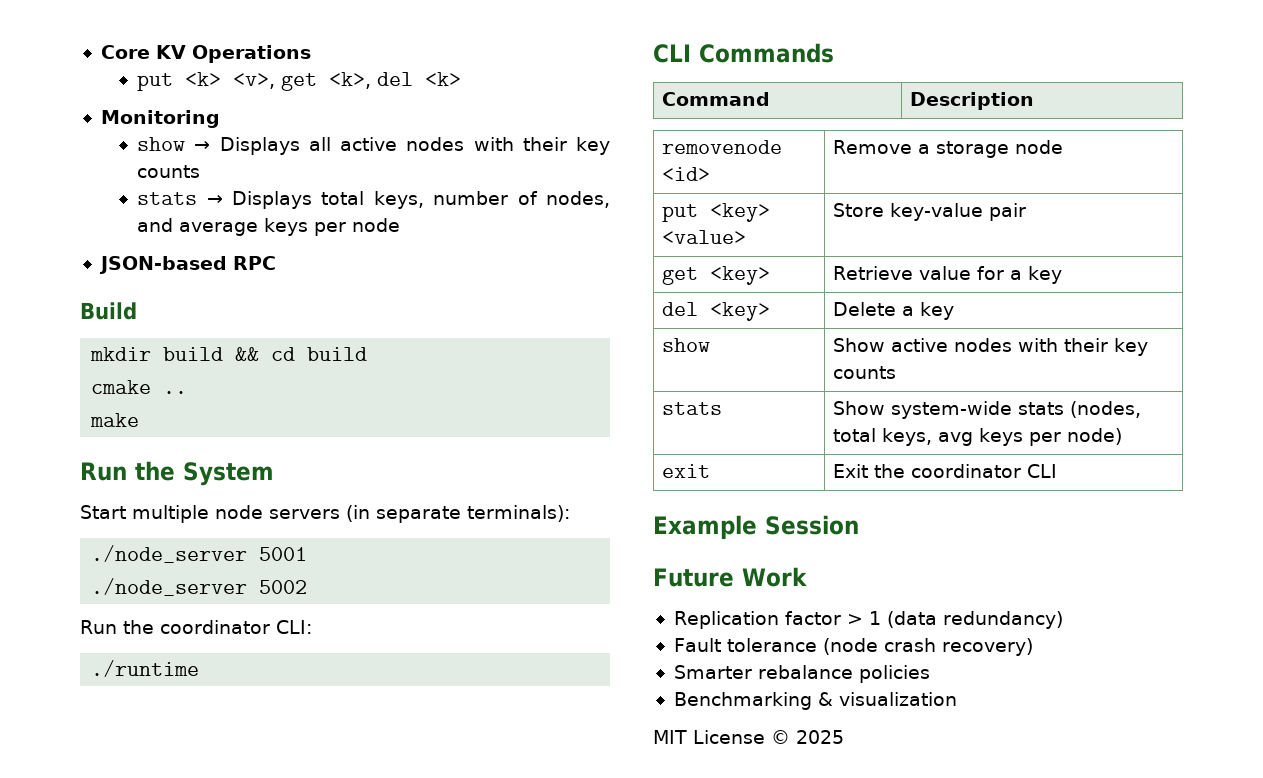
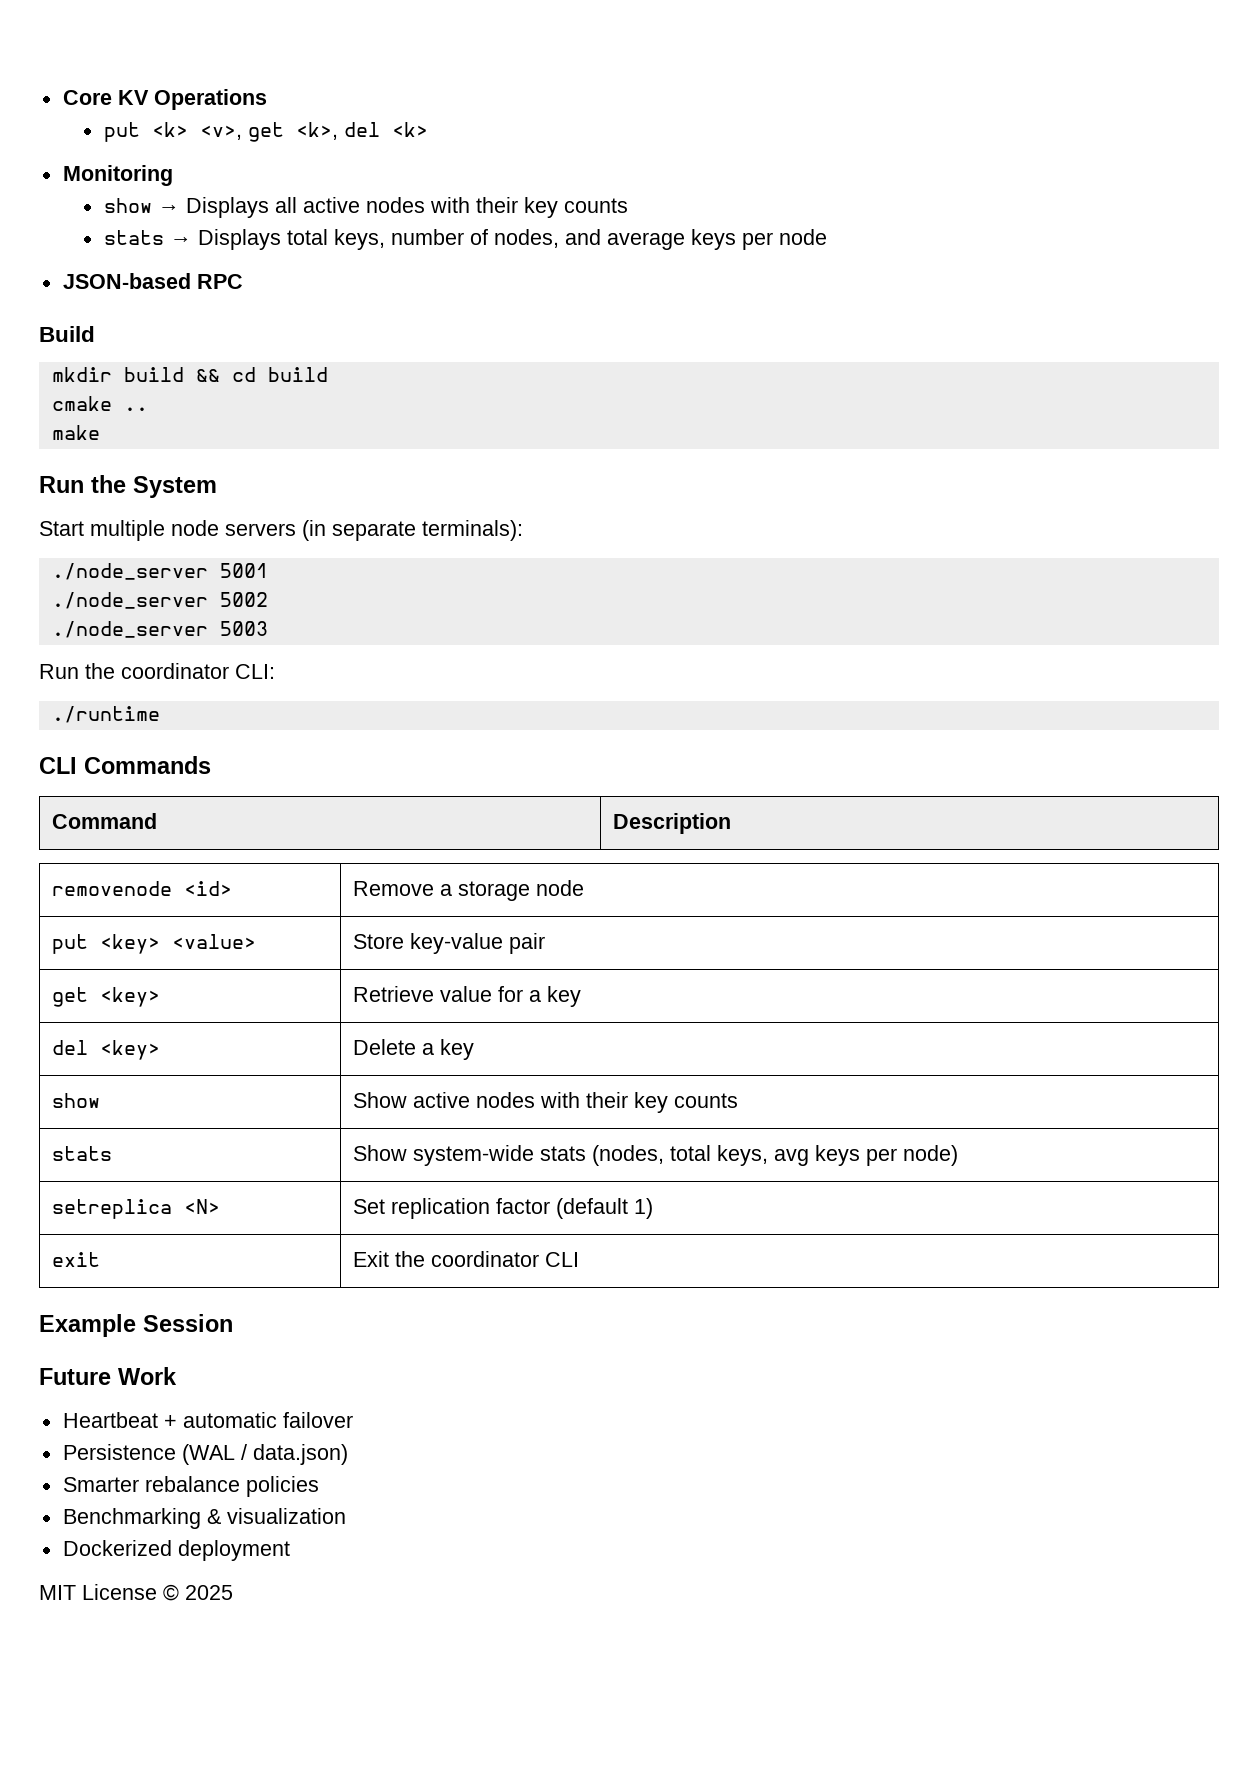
+ ./node_server 5003
+ setreplica <N> | Set replication factor (default 1)
- Replication factor > 1 (data redundancy)
- Fault tolerance (node crash recovery)
+ Heartbeat + automatic failover
+ Persistence (WAL / data.json)
+ Dockerized deployment

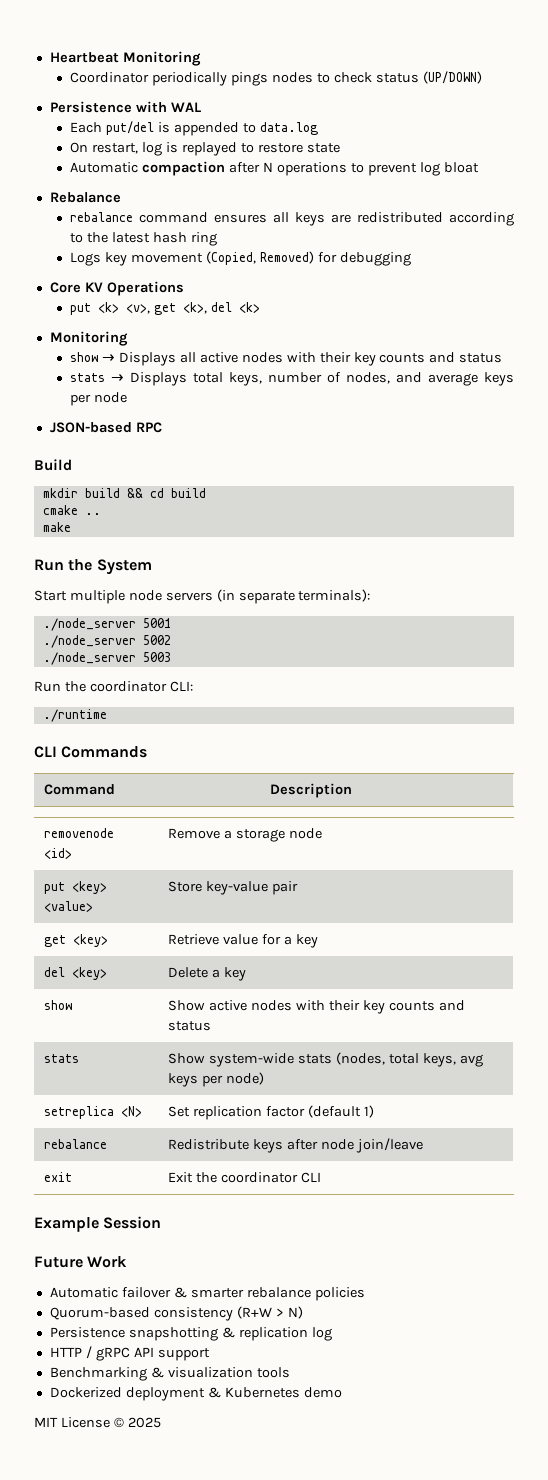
+ Heartbeat Monitoring
+ Coordinator periodically pings nodes to check status (UP/DOWN)
+ Persistence with WAL
+ Each put/del is appended to data.log
+ On restart, log is replayed to restore state
+ Automatic compaction after N operations to prevent log bloat
+ Rebalance
+ rebalance command ensures all keys are redistributed according to the latest hash ring
+ Logs key movement (Copied, Removed) for debugging
- show → Displays all active nodes with their key counts
+ show → Displays all active nodes with their key counts and status
- show | Show active nodes with their key counts
+ show | Show active nodes with their key counts and status
+ rebalance | Redistribute keys after node join/leave
- Heartbeat + automatic failover
- Persistence (WAL / data.json)
- Smarter rebalance policies
+ Automatic failover & smarter rebalance policies
+ Quorum-based consistency (R+W > N)
+ Persistence snapshotting & replication log
+ HTTP / gRPC API support
- Benchmarking & visualization
+ Benchmarking & visualization tools
- Dockerized deployment
+ Dockerized deployment & Kubernetes demo

